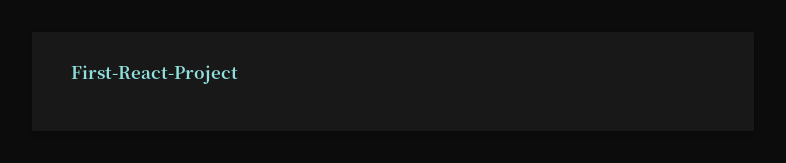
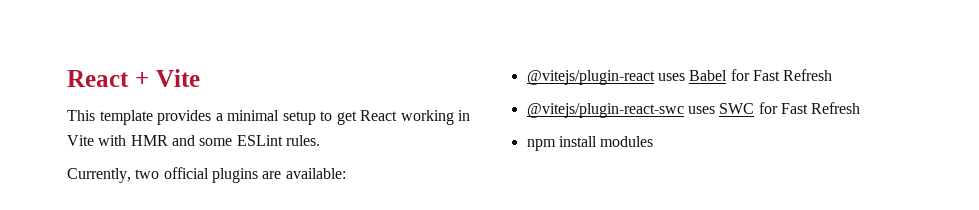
- First-React-Project
+ React + Vite
+ This template provides a minimal setup to get React working in Vite with HMR and some ESLint rules.
+ Currently, two official plugins are available:
+ @vitejs/plugin-react uses Babel for Fast Refresh
+ @vitejs/plugin-react-swc uses SWC for Fast Refresh
+ npm install modules

